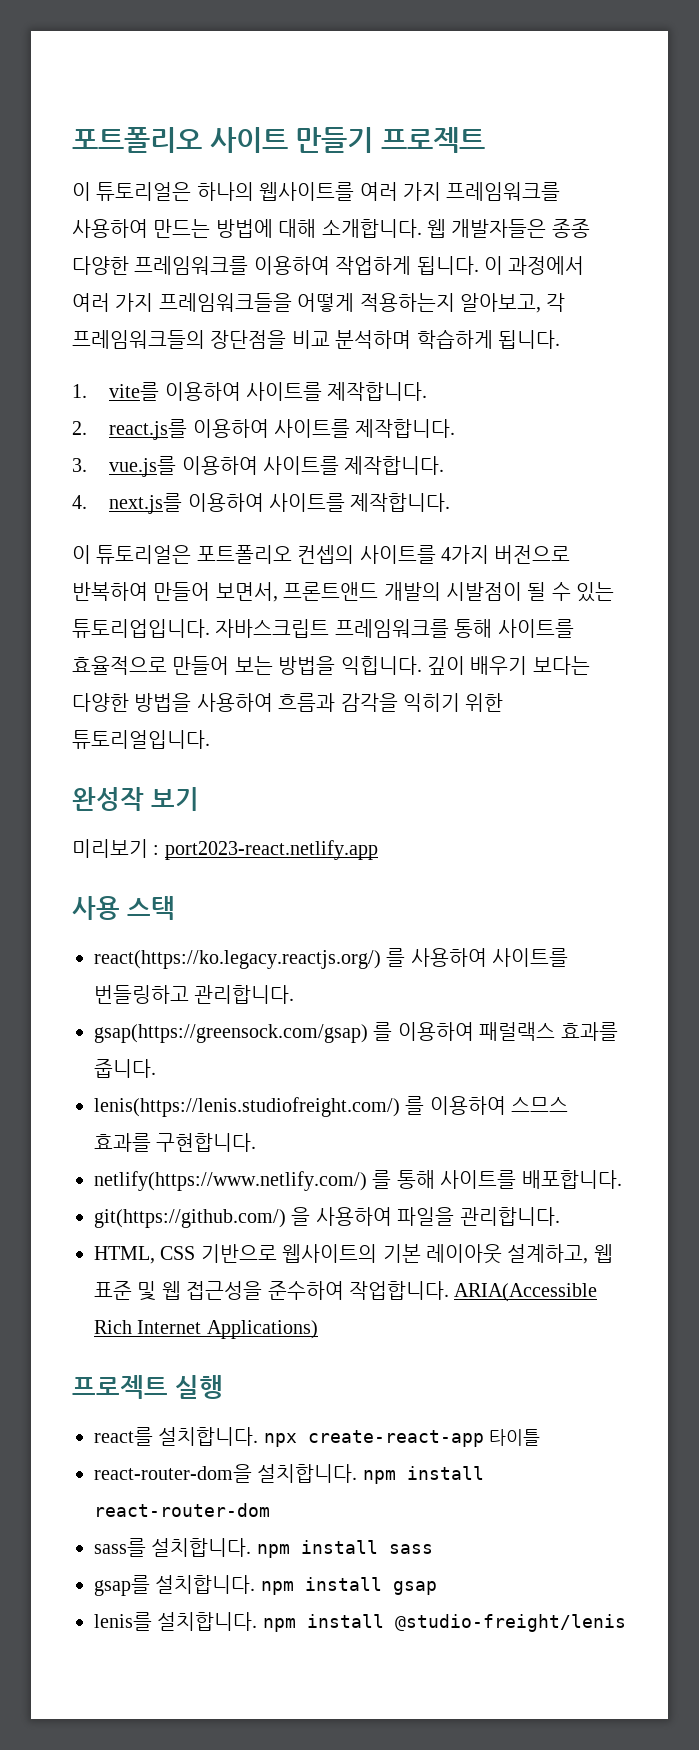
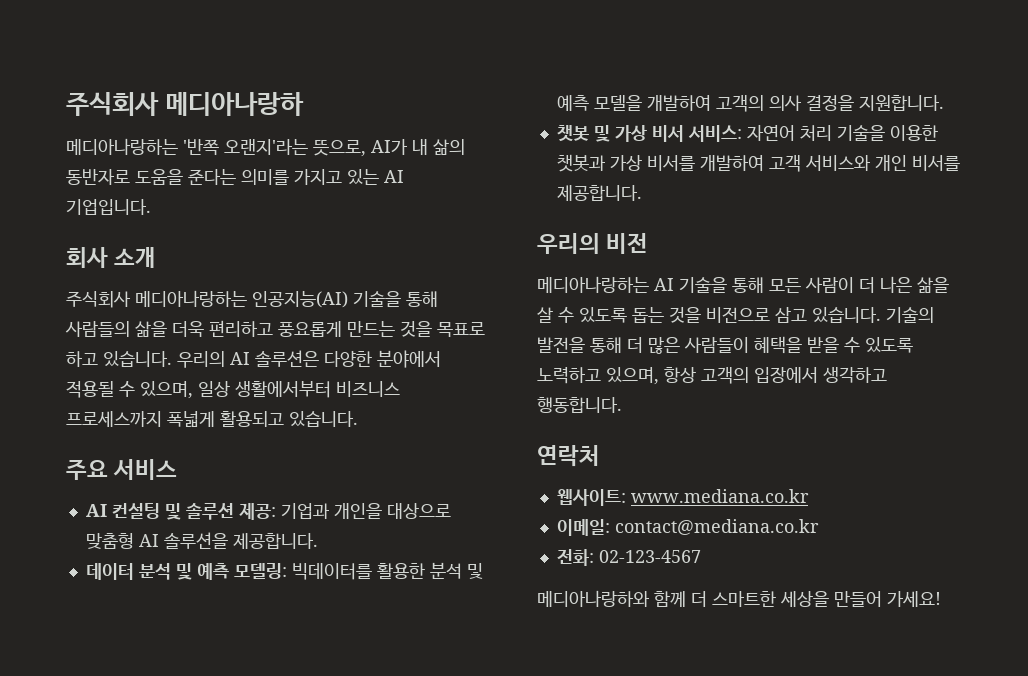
- 포트폴리오 사이트 만들기 프로젝트
- 이 튜토리얼은 하나의 웹사이트를 여러 가지 프레임워크를 사용하여 만드는 방법에 대해 소개합니다. 웹 개발자들은 종종 다양한 프레임워크를 이용하여 작업하게 됩니다. 이 과정에서 여러 가지 프레임워크들을 어떻게 적용하는지 알아보고, 각 프레임워크들의 장단점을 비교 분석하며 학습하게 됩니다.
- 1. vite를 이용하여 사이트를 제작합니다.
- 2. react.js를 이용하여 사이트를 제작합니다.
- 3. vue.js를 이용하여 사이트를 제작합니다.
- 4. next.js를 이용하여 사이트를 제작합니다.
- 이 튜토리얼은 포트폴리오 컨셉의 사이트를 4가지 버전으로 반복하여 만들어 보면서, 프론트앤드 개발의 시발점이 될 수 있는 튜토리업입니다. 자바스크립트 프레임워크를 통해 사이트를 효율적으로 만들어 보는 방법을 익힙니다. 깊이 배우기 보다는 다양한 방법을 사용하여 흐름과 감각을 익히기 위한 튜토리얼입니다.
- 완성작 보기
- 미리보기 : port2023-react.netlify.app
- 사용 스택
- react(https://ko.legacy.reactjs.org/) 를 사용하여 사이트를 번들링하고 관리합니다.
- gsap(https://greensock.com/gsap) 를 이용하여 패럴랙스 효과를 줍니다.
- lenis(https://lenis.studiofreight.com/) 를 이용하여 스므스 효과를 구현합니다.
- netlify(https://www.netlify.com/) 를 통해 사이트를 배포합니다.
- git(https://github.com/) 을 사용하여 파일을 관리합니다.
- HTML, CSS 기반으로 웹사이트의 기본 레이아웃 설계하고, 웹 표준 및 웹 접근성을 준수하여 작업합니다. ARIA(Accessible Rich Internet Applications)
- 프로젝트 실행
- react를 설치합니다. npx create-react-app 타이틀
- react-router-dom을 설치합니다. npm install react-router-dom
- sass를 설치합니다. npm install sass
- gsap를 설치합니다. npm install gsap
- lenis를 설치합니다. npm install @studio-freight/lenis
+ 주식회사 메디아나랑하
+ 메디아나랑하는 '반쪽 오랜지'라는 뜻으로, AI가 내 삶의 동반자로 도움을 준다는 의미를 가지고 있는 AI 기업입니다.
+ 회사 소개
+ 주식회사 메디아나랑하는 인공지능(AI) 기술을 통해 사람들의 삶을 더욱 편리하고 풍요롭게 만드는 것을 목표로 하고 있습니다. 우리의 AI 솔루션은 다양한 분야에서 적용될 수 있으며, 일상 생활에서부터 비즈니스 프로세스까지 폭넓게 활용되고 있습니다.
+ 주요 서비스
+ AI 컨설팅 및 솔루션 제공: 기업과 개인을 대상으로 맞춤형 AI 솔루션을 제공합니다.
+ 데이터 분석 및 예측 모델링: 빅데이터를 활용한 분석 및 예측 모델을 개발하여 고객의 의사 결정을 지원합니다.
+ 챗봇 및 가상 비서 서비스: 자연어 처리 기술을 이용한 챗봇과 가상 비서를 개발하여 고객 서비스와 개인 비서를 제공합니다.
+ 우리의 비전
+ 메디아나랑하는 AI 기술을 통해 모든 사람이 더 나은 삶을 살 수 있도록 돕는 것을 비전으로 삼고 있습니다. 기술의 발전을 통해 더 많은 사람들이 혜택을 받을 수 있도록 노력하고 있으며, 항상 고객의 입장에서 생각하고 행동합니다.
+ 연락처
+ 웹사이트: www.mediana.co.kr
+ 이메일: contact@mediana.co.kr
+ 전화: 02-123-4567
+ 메디아나랑하와 함께 더 스마트한 세상을 만들어 가세요!

